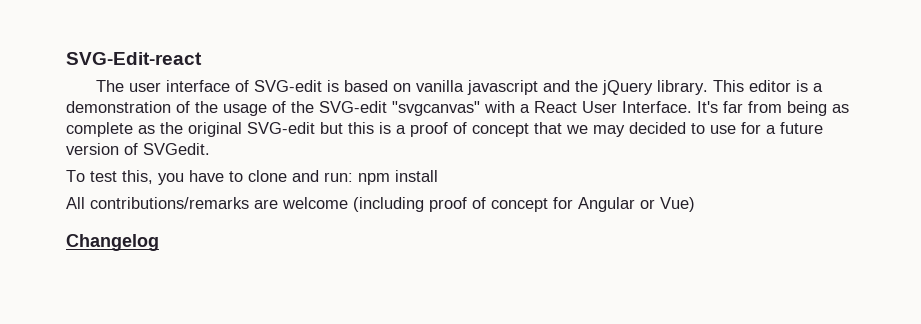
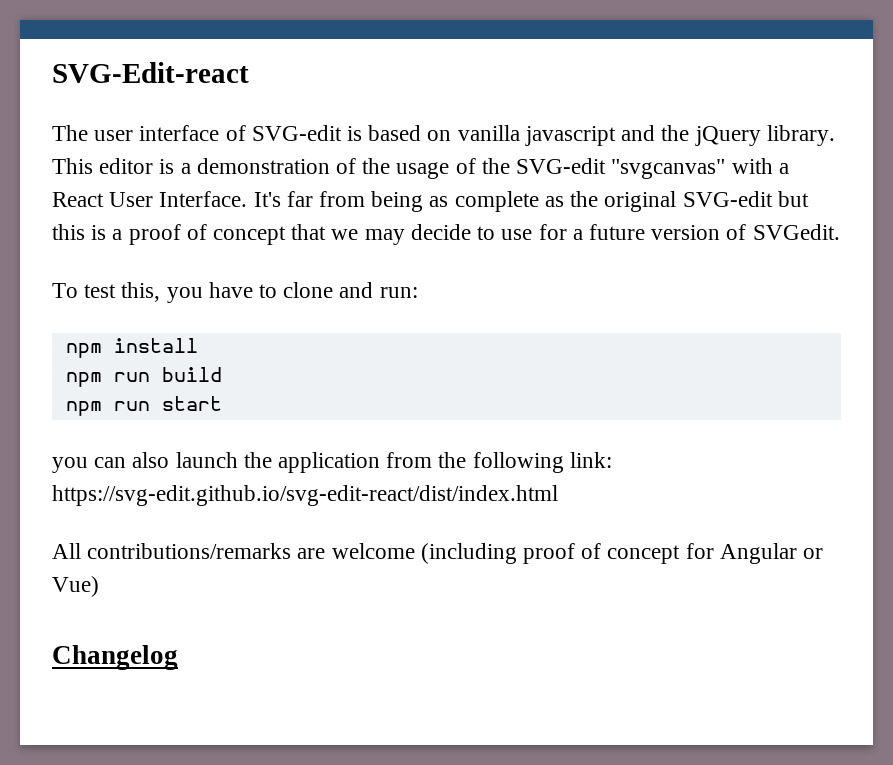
- It's far from being as complete as the original SVG-edit but this is a proof of concept that we may decided to use for a future version of SVGedit.
+ It's far from being as complete as the original SVG-edit but this is a proof of concept that we may decide to use for a future version of SVGedit.
- To test this, you have to clone and run: npm install
+ To test this, you have to clone and run:
+ npm install
+ npm run build
+ npm run start
+ you can also launch the application from the following link: https://svg-edit.github.io/svg-edit-react/dist/index.html

